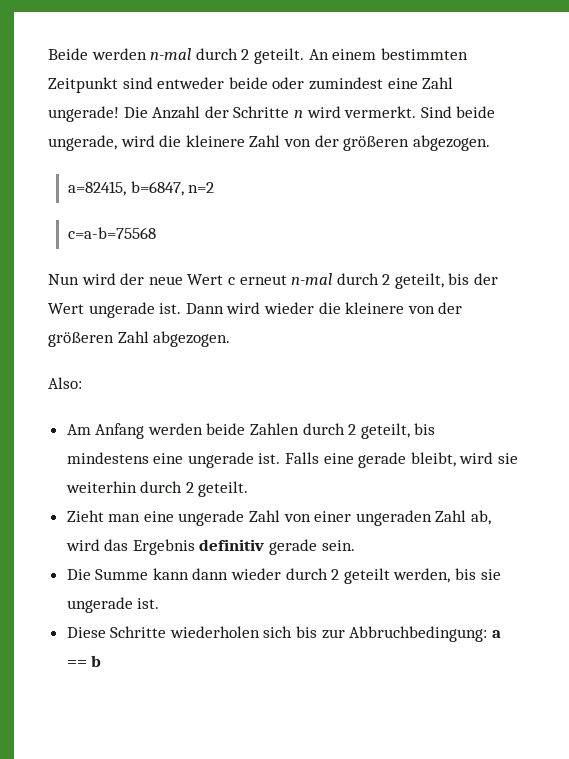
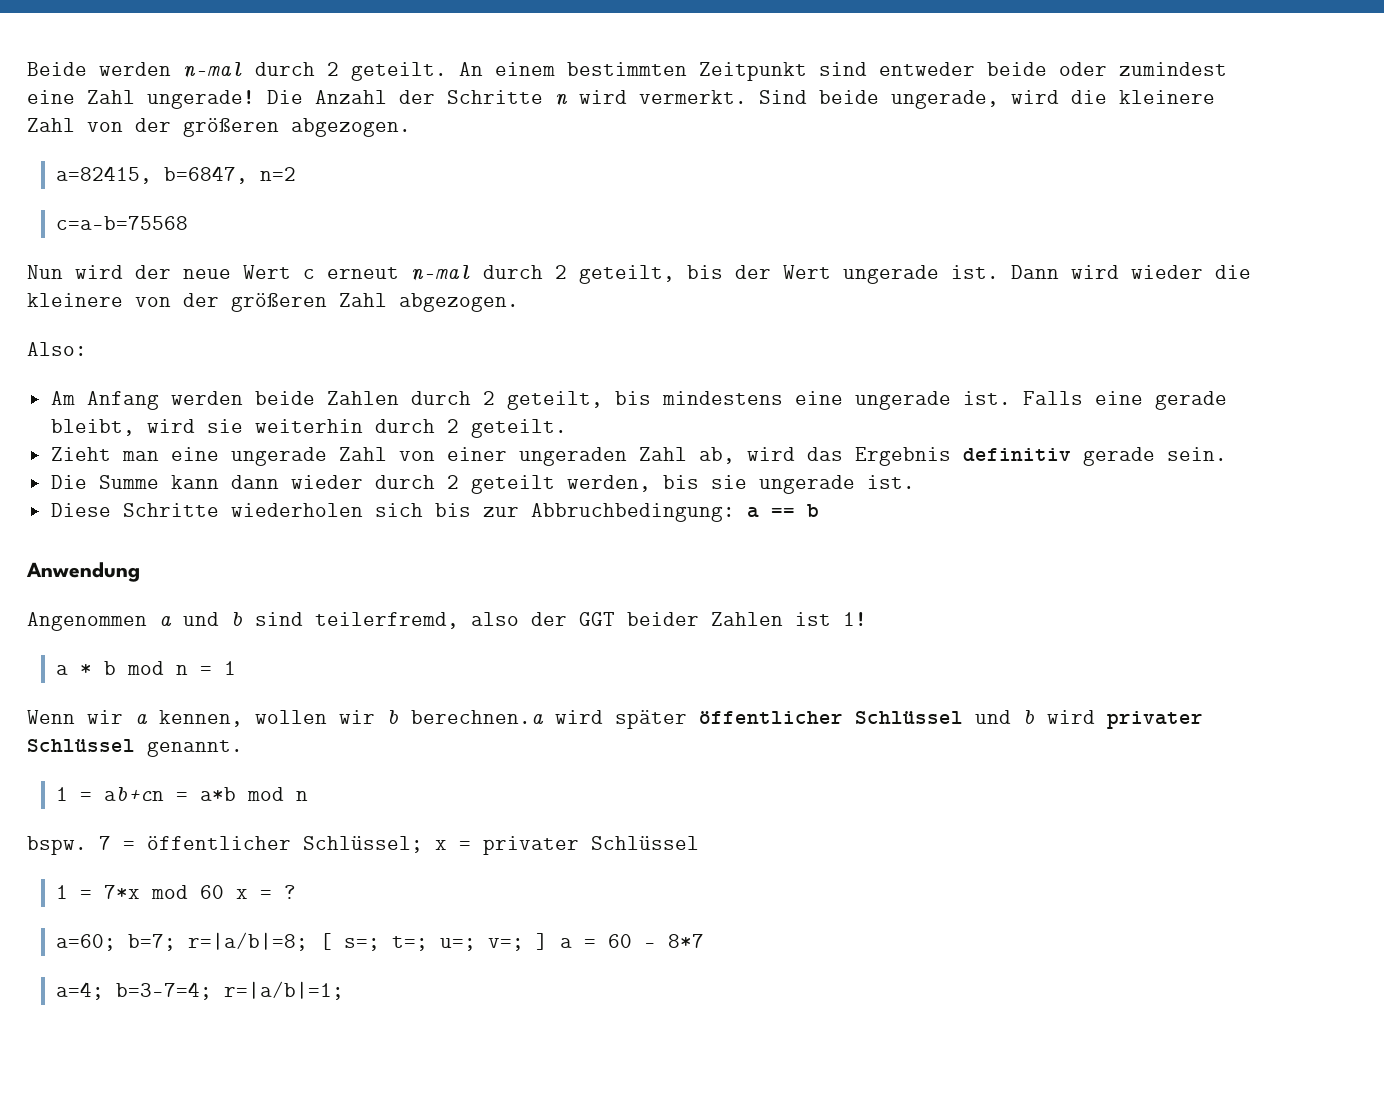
+ Anwendung
+ Angenommen a und b sind teilerfremd, also der GGT beider Zahlen ist 1!
+ a * b mod n = 1
+ Wenn wir a kennen, wollen wir b berechnen.a wird später öffentlicher Schlüssel und b wird privater Schlüssel genannt.
+ 1 = ab+cn = a*b mod n
+ bspw. 7 = öffentlicher Schlüssel; x = privater Schlüssel
+ 1 = 7*x mod 60 x = ?
+ a=60; b=7; r=|a/b|=8; [ s=; t=; u=; v=; ] a = 60 - 8*7
+ a=4; b=3-7=4; r=|a/b|=1;

